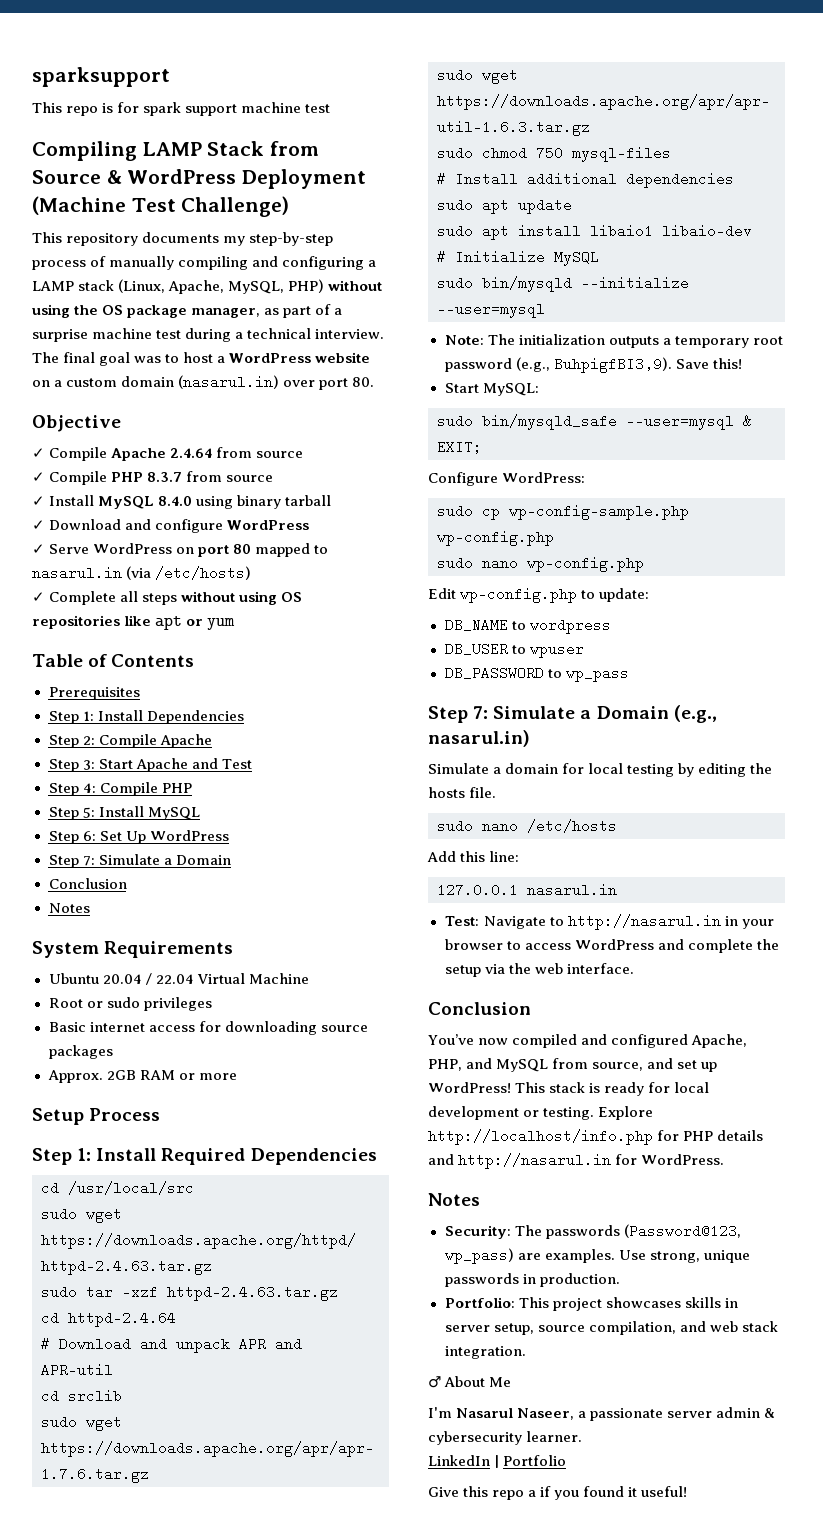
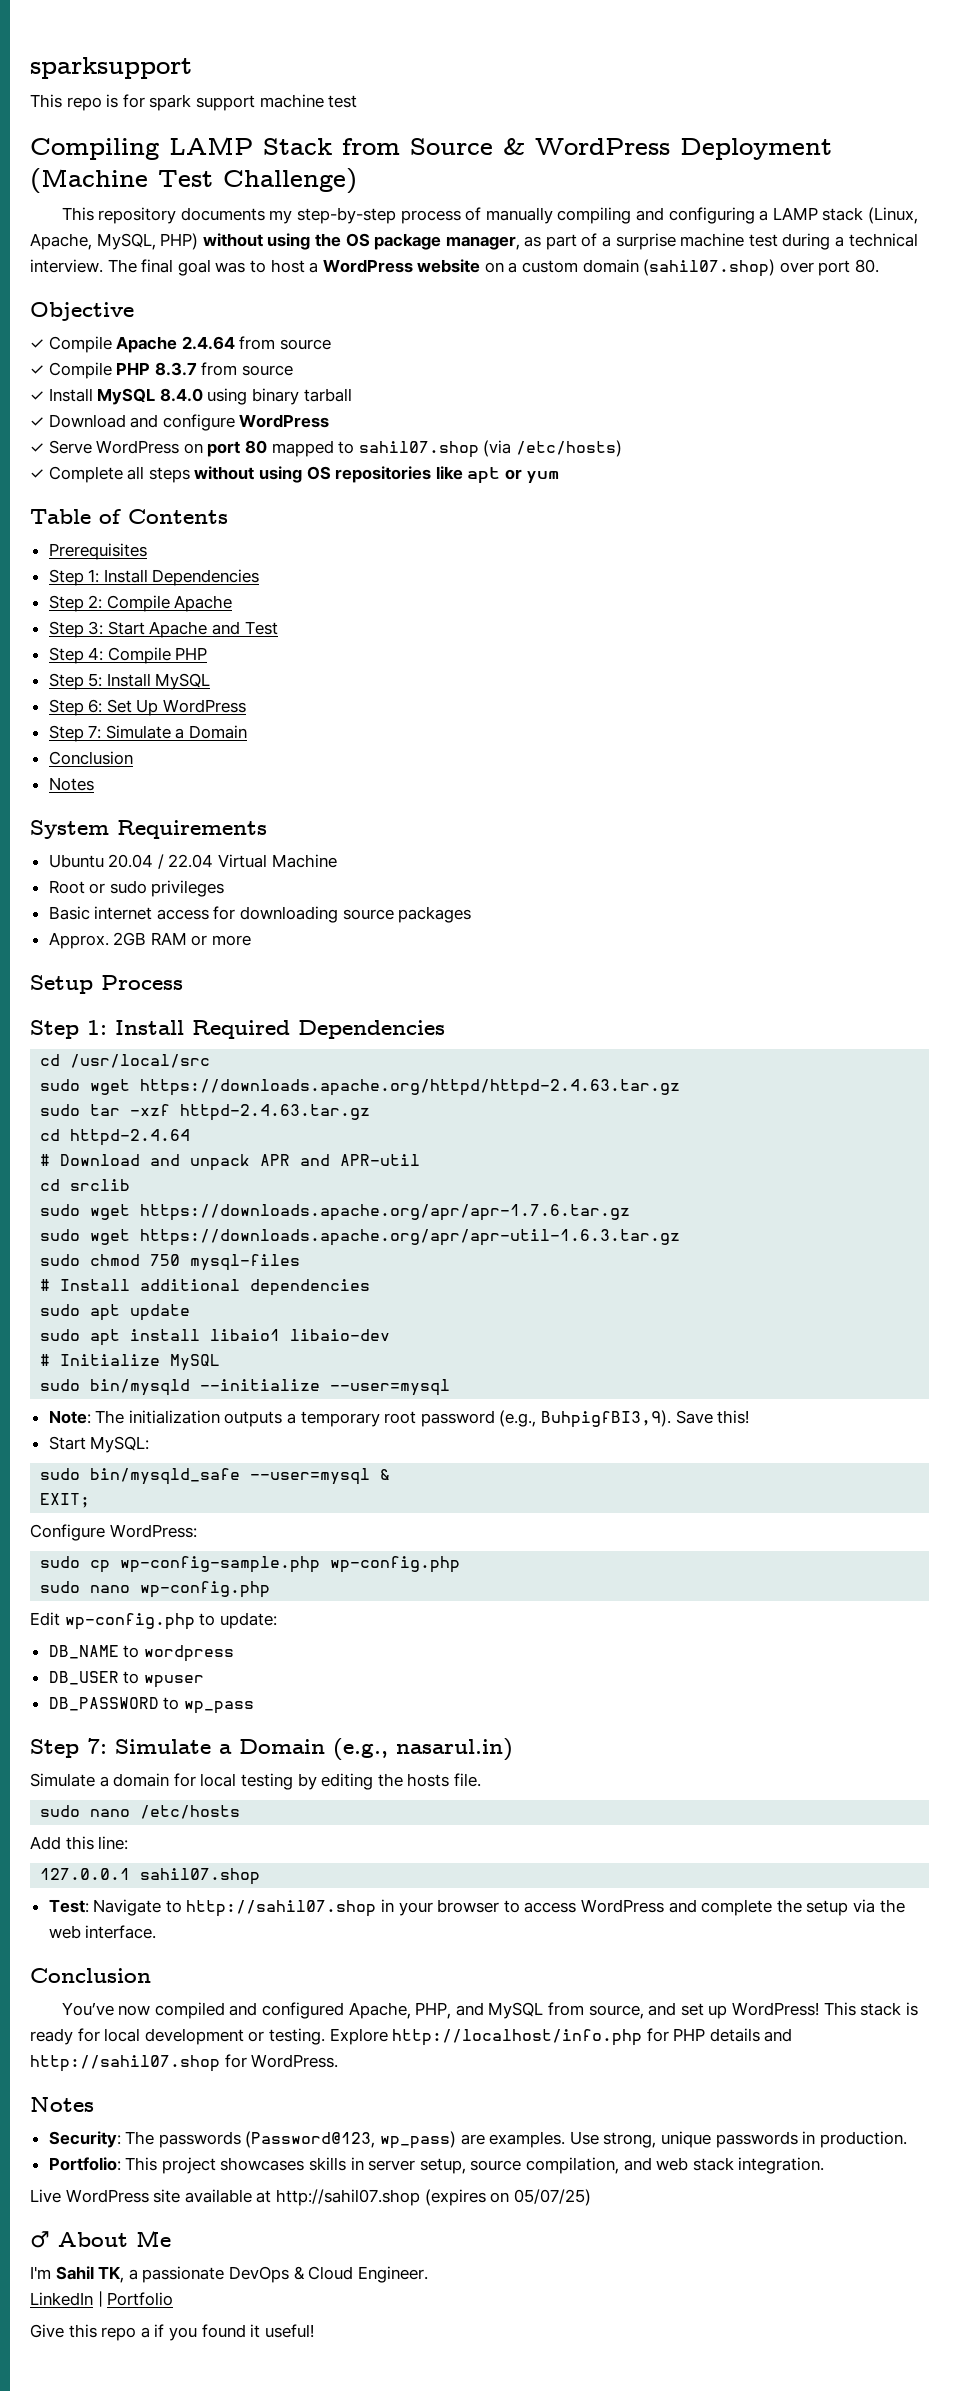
- The final goal was to host a WordPress website on a custom domain (nasarul.in) over port 80.
+ The final goal was to host a WordPress website on a custom domain (sahil07.shop) over port 80.
- ✓ Serve WordPress on port 80 mapped to nasarul.in (via /etc/hosts)
+ ✓ Serve WordPress on port 80 mapped to sahil07.shop (via /etc/hosts)
- 127.0.0.1 nasarul.in
+ 127.0.0.1 sahil07.shop
- Test: Navigate to http://nasarul.in in your browser to access WordPress and complete the setup via the web interface.
+ Test: Navigate to http://sahil07.shop in your browser to access WordPress and complete the setup via the web interface.
- Explore http://localhost/info.php for PHP details and http://nasarul.in for WordPress.
+ Explore http://localhost/info.php for PHP details and http://sahil07.shop for WordPress.
+ Live WordPress site available at http://sahil07.shop (expires on 05/07/25)
  ♂ About Me
- I'm Nasarul Naseer, a passionate server admin & cybersecurity learner.
+ I'm Sahil TK, a passionate DevOps & Cloud Engineer.

